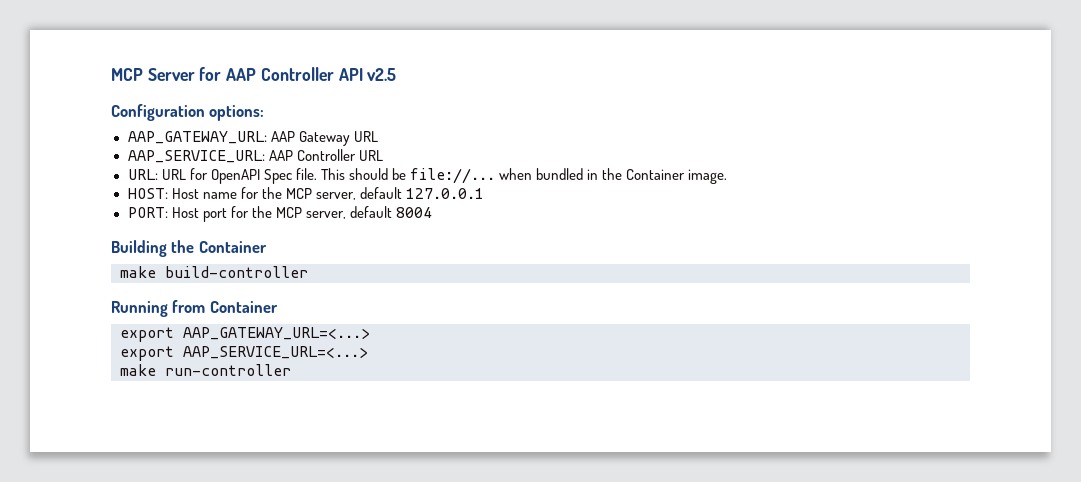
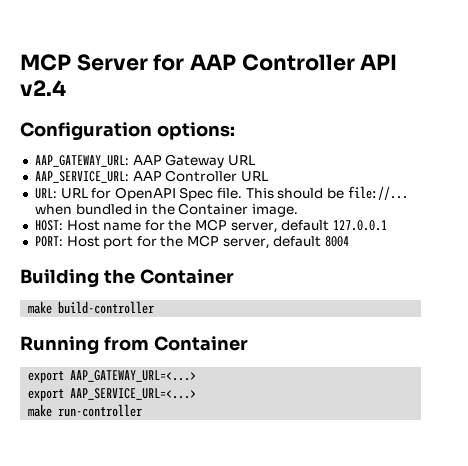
- MCP Server for AAP Controller API v2.5
+ MCP Server for AAP Controller API v2.4

